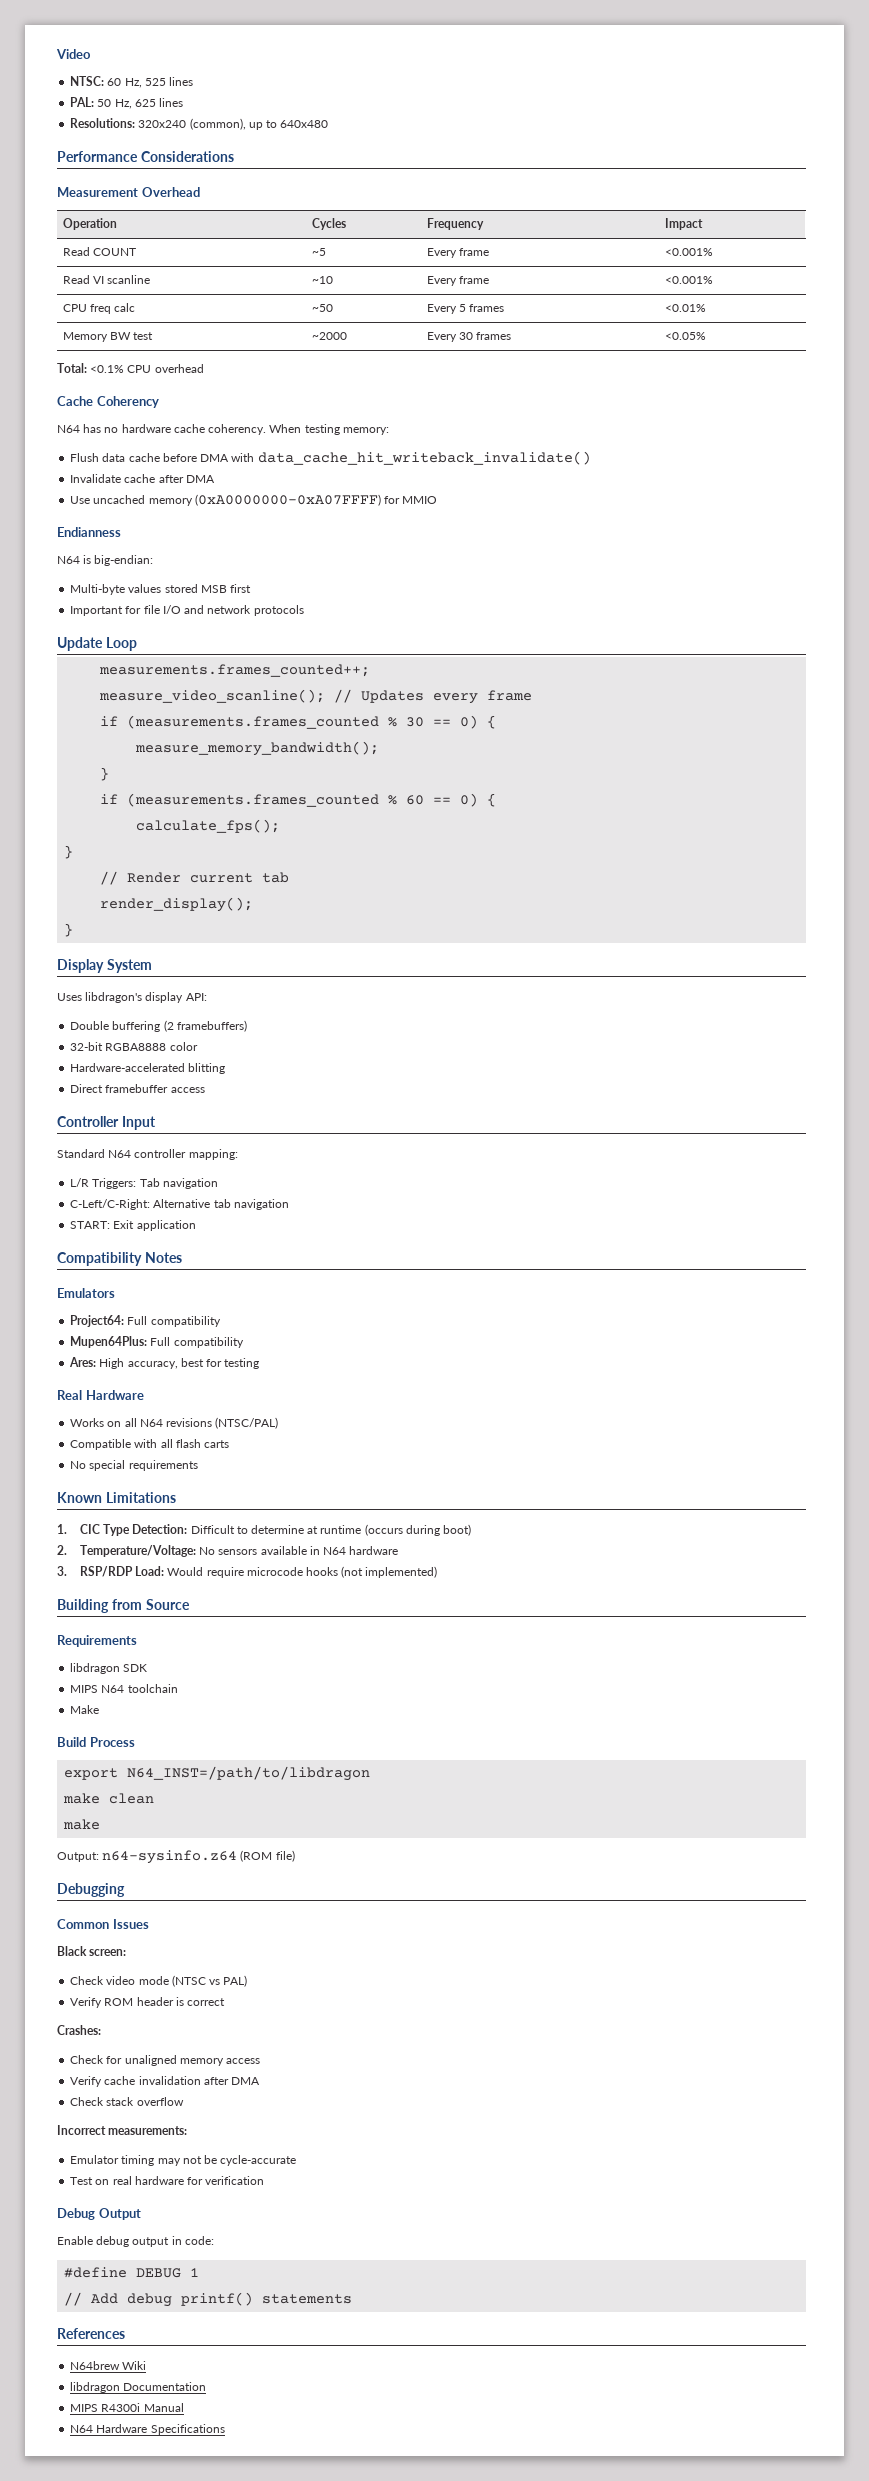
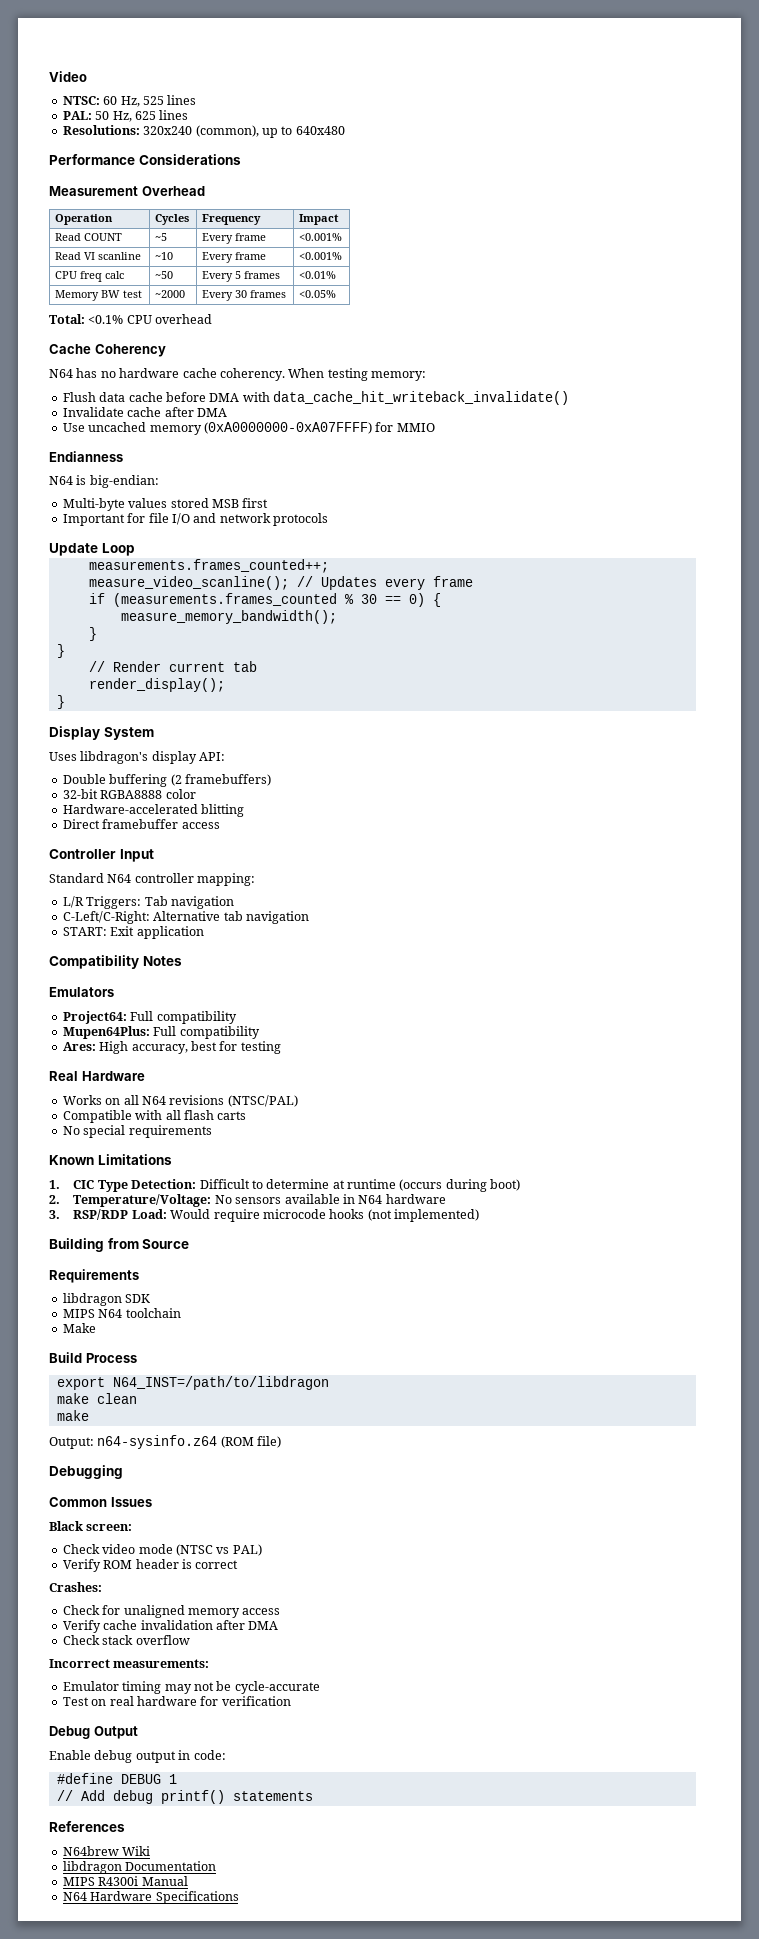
- if (measurements.frames_counted % 60 == 0) {
- calculate_fps();

